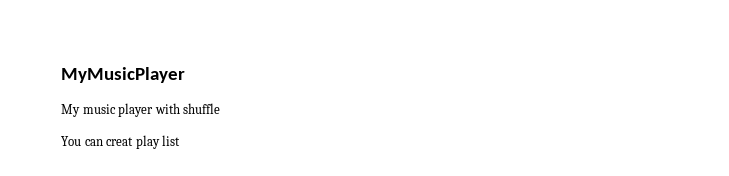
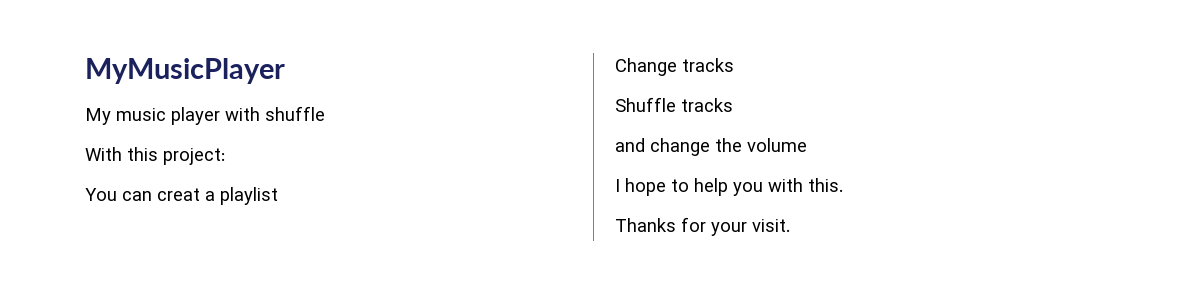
+ With this project:
- You can creat play list
+ You can creat a playlist
+ Change tracks
+ Shuffle tracks
+ and change the volume
+ I hope to help you with this.
+ Thanks for your visit.

